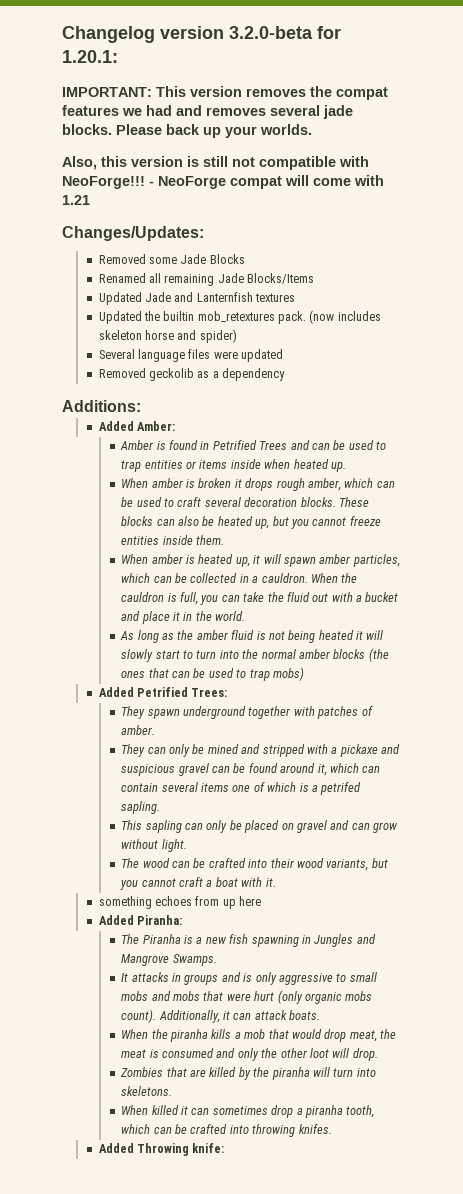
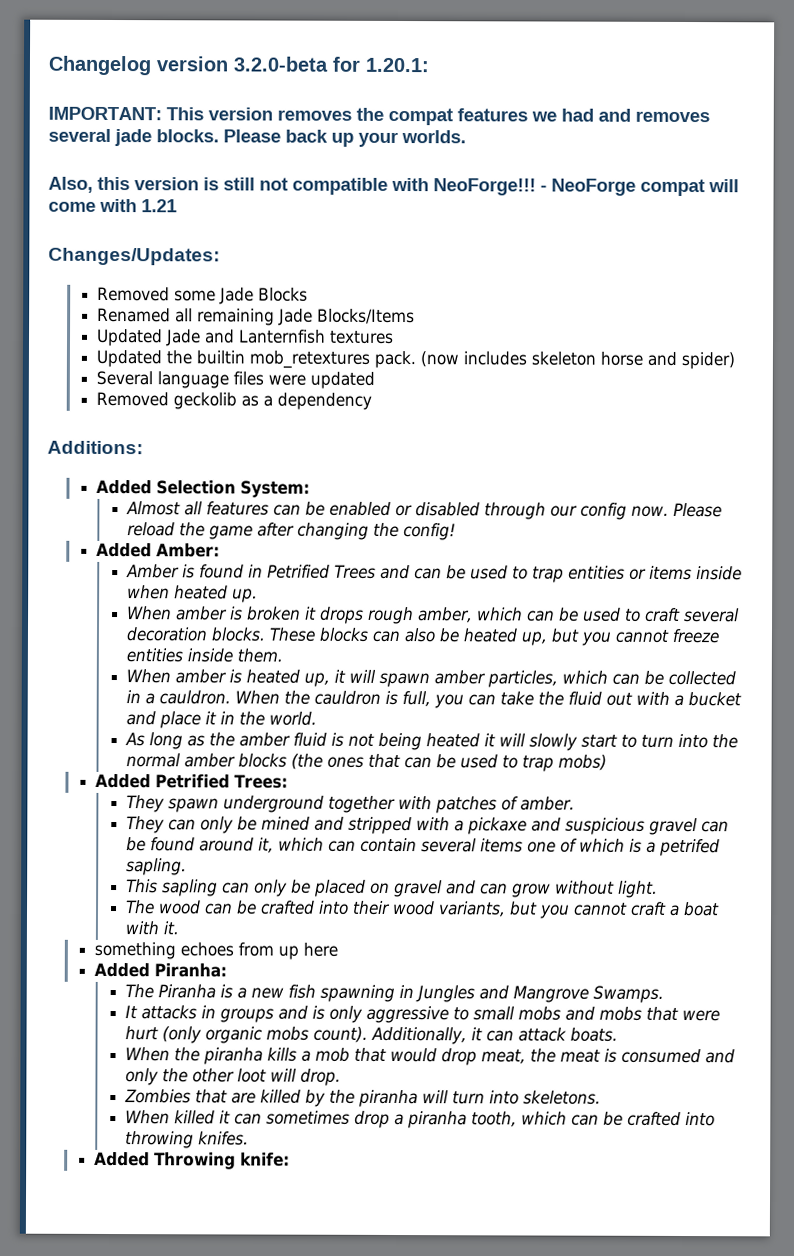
+ Added Selection System:
+ Almost all features can be enabled or disabled through our config now. Please reload the game after changing the config!

